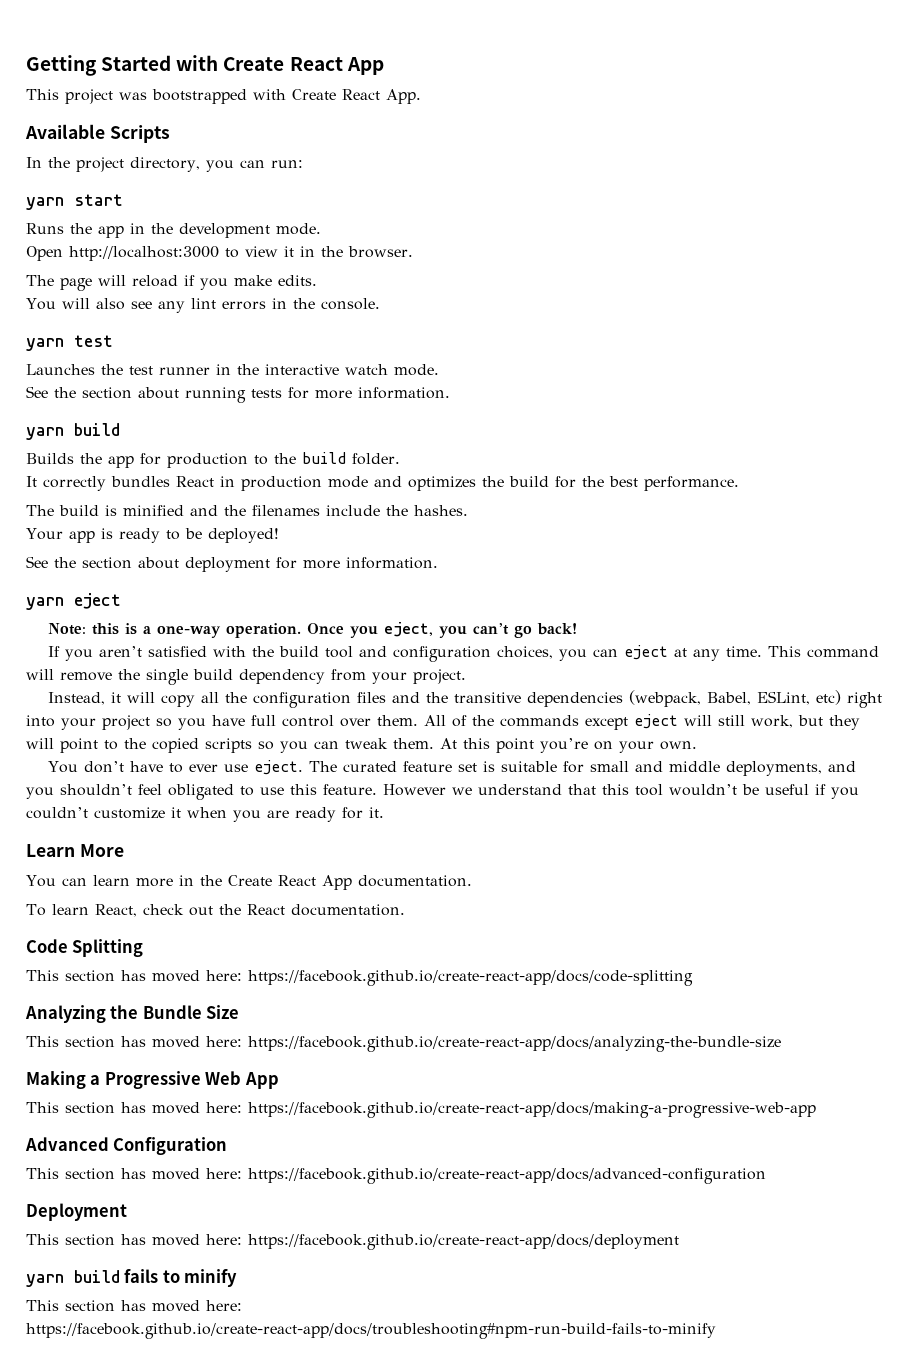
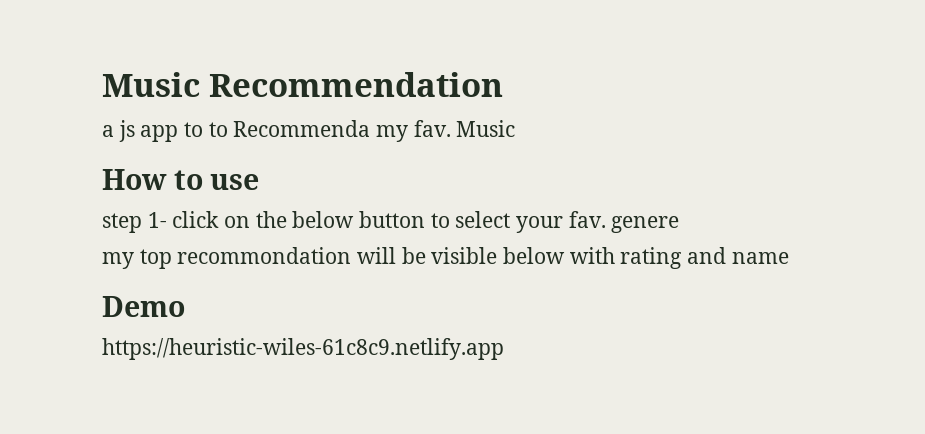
- Getting Started with Create React App
- This project was bootstrapped with Create React App.
- Available Scripts
- In the project directory, you can run:
- yarn start
- Runs the app in the development mode.
- Open http://localhost:3000 to view it in the browser.
- The page will reload if you make edits.
- You will also see any lint errors in the console.
- yarn test
- Launches the test runner in the interactive watch mode.
- See the section about running tests for more information.
- yarn build
- Builds the app for production to the build folder.
- It correctly bundles React in production mode and optimizes the build for the best performance.
- The build is minified and the filenames include the hashes.
- Your app is ready to be deployed!
- See the section about deployment for more information.
- yarn eject
- Note: this is a one-way operation. Once you eject, you can’t go back!
- If you aren’t satisfied with the build tool and configuration choices, you can eject at any time. This command will remove the single build dependency from your project.
- Instead, it will copy all the configuration files and the transitive dependencies (webpack, Babel, ESLint, etc) right into your project so you have full control over them. All of the commands except eject will still work, but they will point to the copied scripts so you can tweak them. At this point you’re on your own.
- You don’t have to ever use eject. The curated feature set is suitable for small and middle deployments, and you shouldn’t feel obligated to use this feature. However we understand that this tool wouldn’t be useful if you couldn’t customize it when you are ready for it.
- Learn More
- You can learn more in the Create React App documentation.
- To learn React, check out the React documentation.
- Code Splitting
- This section has moved here: https://facebook.github.io/create-react-app/docs/code-splitting
- Analyzing the Bundle Size
- This section has moved here: https://facebook.github.io/create-react-app/docs/analyzing-the-bundle-size
- Making a Progressive Web App
- This section has moved here: https://facebook.github.io/create-react-app/docs/making-a-progressive-web-app
- Advanced Configuration
- This section has moved here: https://facebook.github.io/create-react-app/docs/advanced-configuration
- Deployment
- This section has moved here: https://facebook.github.io/create-react-app/docs/deployment
- yarn build fails to minify
- This section has moved here: https://facebook.github.io/create-react-app/docs/troubleshooting#npm-run-build-fails-to-minify
+ Music Recommendation
+ a js app to to Recommenda my fav. Music
+ How to use
+ step 1- click on the below button to select your fav. genere
+ my top recommondation will be visible below with rating and name
+ Demo
+ https://heuristic-wiles-61c8c9.netlify.app

